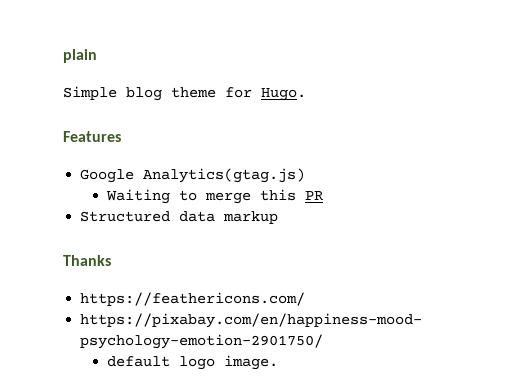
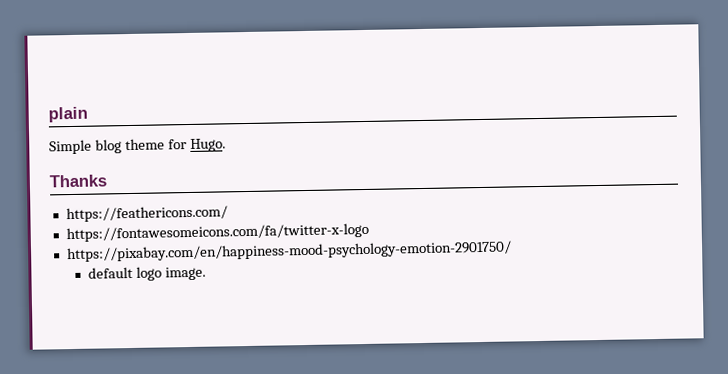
- Features
- Google Analytics(gtag.js)
- Waiting to merge this PR
- Structured data markup
+ https://fontawesomeicons.com/fa/twitter-x-logo

